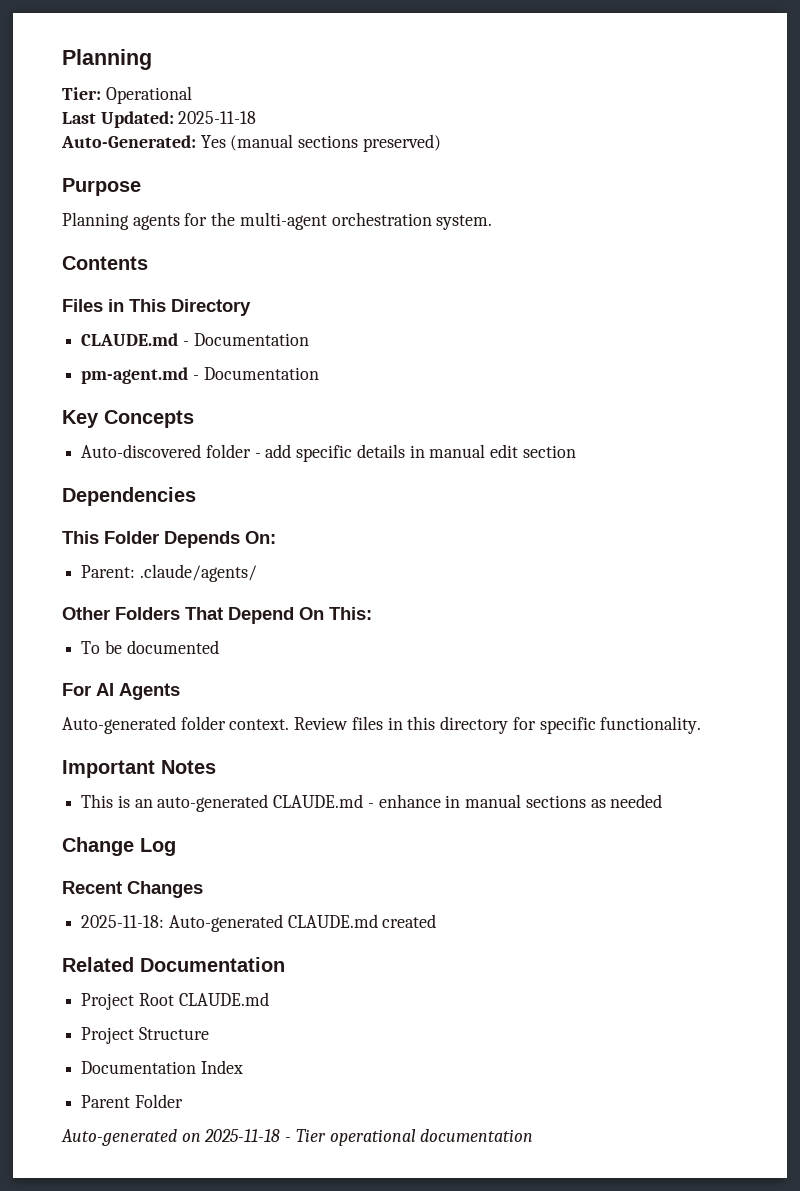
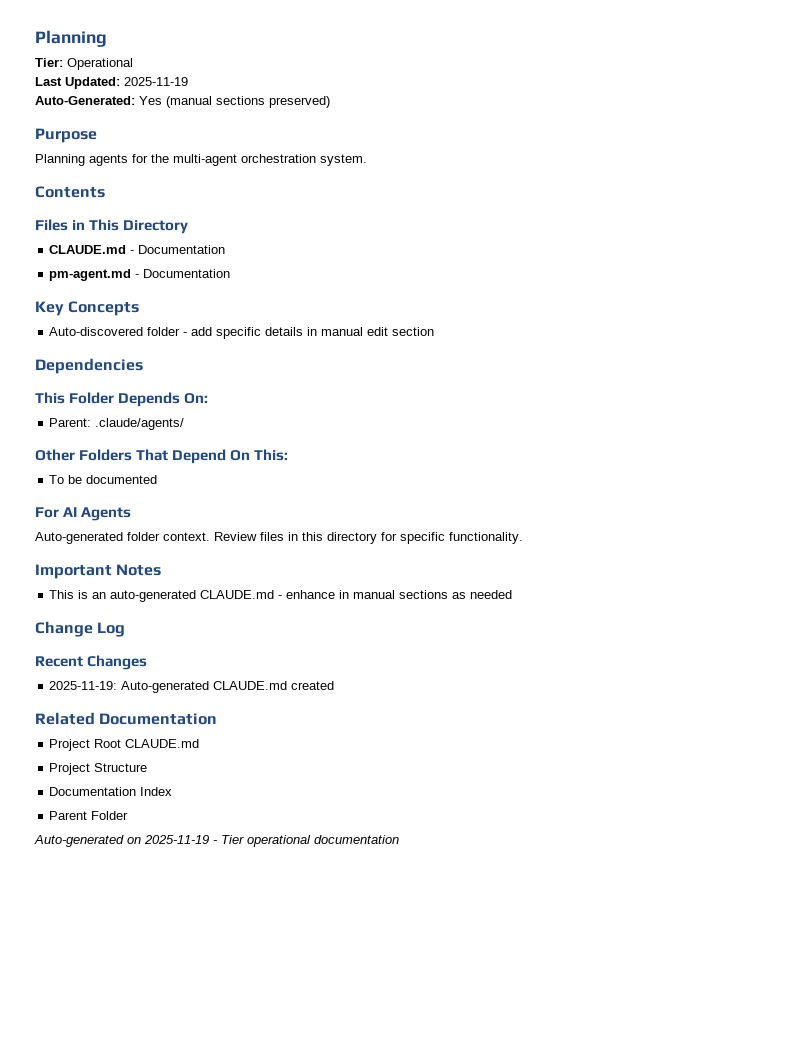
- Last Updated: 2025-11-18
+ Last Updated: 2025-11-19
- 2025-11-18: Auto-generated CLAUDE.md created
+ 2025-11-19: Auto-generated CLAUDE.md created
- Auto-generated on 2025-11-18 - Tier operational documentation
+ Auto-generated on 2025-11-19 - Tier operational documentation

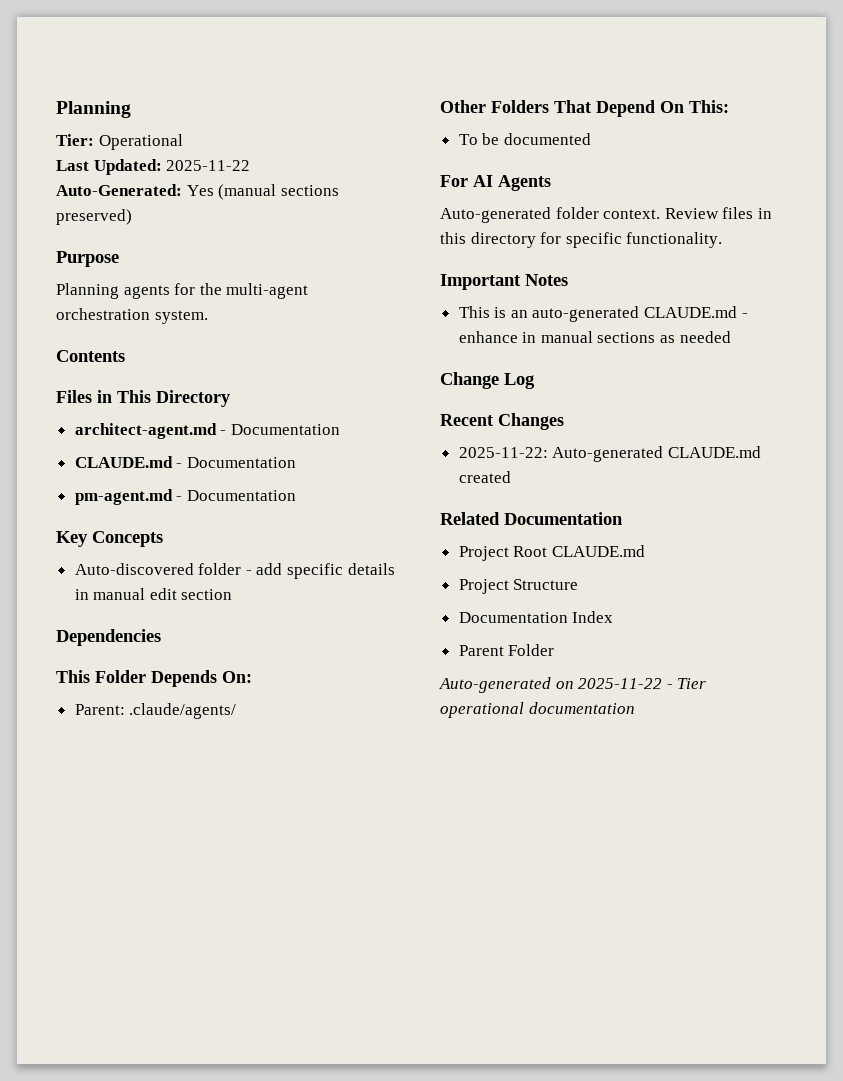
- Last Updated: 2025-11-19
+ Last Updated: 2025-11-22
+ architect-agent.md - Documentation
- 2025-11-19: Auto-generated CLAUDE.md created
+ 2025-11-22: Auto-generated CLAUDE.md created
- Auto-generated on 2025-11-19 - Tier operational documentation
+ Auto-generated on 2025-11-22 - Tier operational documentation

